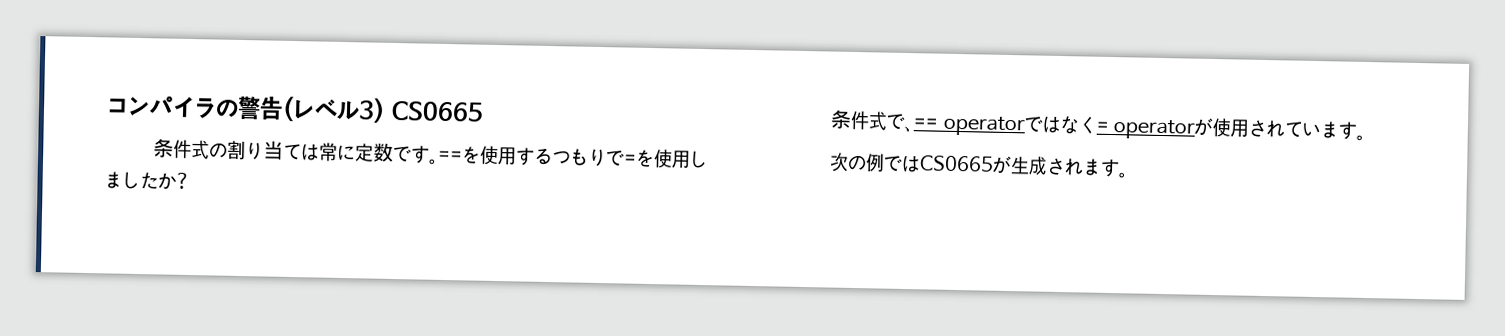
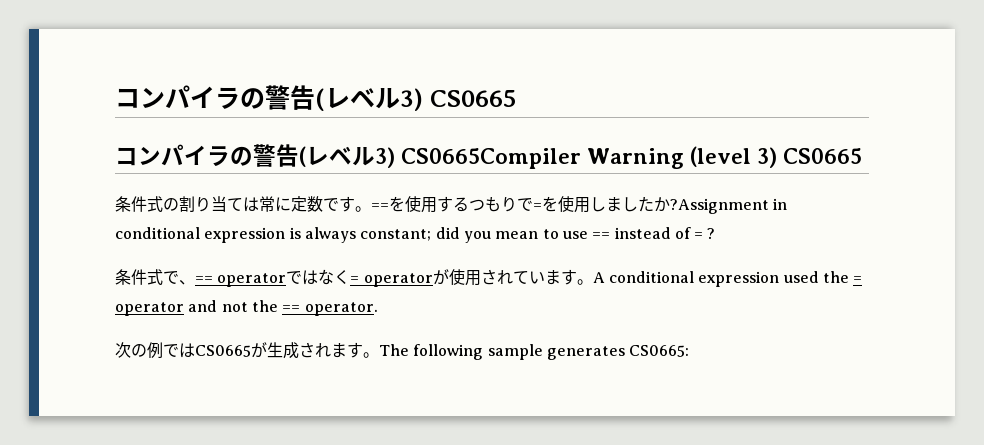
+ コンパイラの警告(レベル3) CS0665Compiler Warning (level 3) CS0665
- ==を使用するつもりで=を使用しましたか?
+ ==を使用するつもりで=を使用しましたか?Assignment in conditional expression is always constant; did you mean to use == instead of = ?
+ A conditional expression used the = operator and not the == operator.
+ The following sample generates CS0665:

